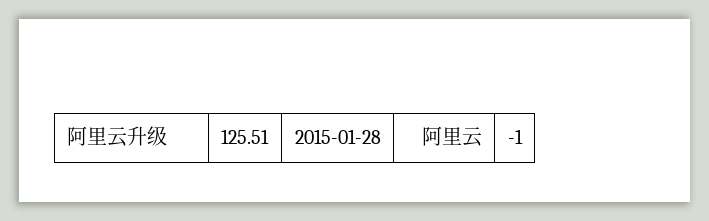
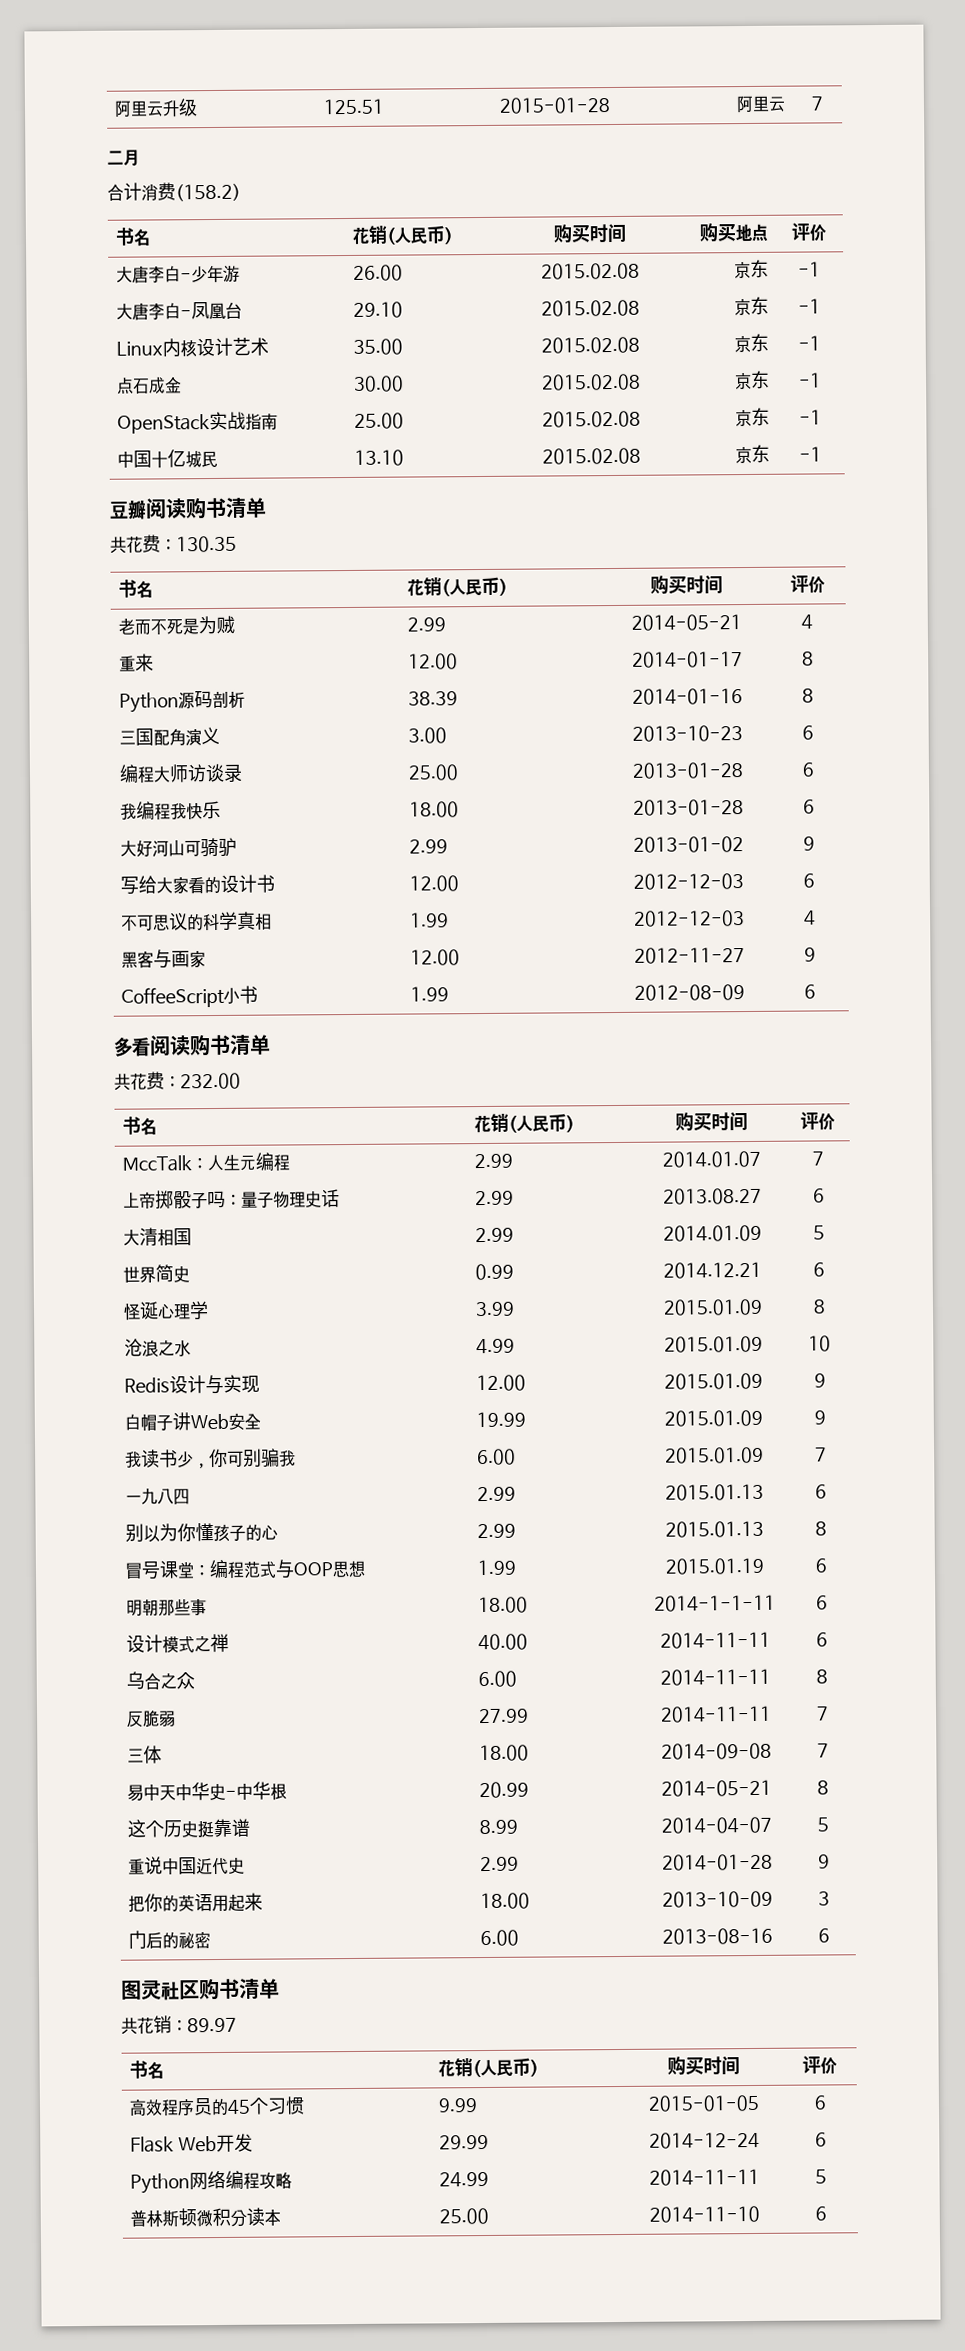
- 阿里云升级 | 125.51 | 2015-01-28 | 阿里云 | -1
+ 阿里云升级 | 125.51 | 2015-01-28 | 阿里云 | 7
+ 二月
+ 合计消费(158.2)
+ 书名 | 花销(人民币) | 购买时间 | 购买地点 | 评价
+ 大唐李白-少年游 | 26.00 | 2015.02.08 | 京东 | -1
+ 大唐李白-凤凰台 | 29.10 | 2015.02.08 | 京东 | -1
+ Linux内核设计艺术 | 35.00 | 2015.02.08 | 京东 | -1
+ 点石成金 | 30.00 | 2015.02.08 | 京东 | -1
+ OpenStack实战指南 | 25.00 | 2015.02.08 | 京东 | -1
+ 中国十亿城民 | 13.10 | 2015.02.08 | 京东 | -1
+ 豆瓣阅读购书清单
+ 共花费：130.35
+ 书名 | 花销(人民币) | 购买时间 | 评价
+ 老而不死是为贼 | 2.99 | 2014-05-21 | 4
+ 重来 | 12.00 | 2014-01-17 | 8
+ Python源码剖析 | 38.39 | 2014-01-16 | 8
+ 三国配角演义 | 3.00 | 2013-10-23 | 6
+ 编程大师访谈录 | 25.00 | 2013-01-28 | 6
+ 我编程我快乐 | 18.00 | 2013-01-28 | 6
+ 大好河山可骑驴 | 2.99 | 2013-01-02 | 9
+ 写给大家看的设计书 | 12.00 | 2012-12-03 | 6
+ 不可思议的科学真相 | 1.99 | 2012-12-03 | 4
+ 黑客与画家 | 12.00 | 2012-11-27 | 9
+ CoffeeScript小书 | 1.99 | 2012-08-09 | 6
+ 多看阅读购书清单
+ 共花费：232.00
+ 书名 | 花销(人民币) | 购买时间 | 评价
+ MccTalk：人生元编程 | 2.99 | 2014.01.07 | 7
+ 上帝掷骰子吗：量子物理史话 | 2.99 | 2013.08.27 | 6
+ 大清相国 | 2.99 | 2014.01.09 | 5
+ 世界简史 | 0.99 | 2014.12.21 | 6
+ 怪诞心理学 | 3.99 | 2015.01.09 | 8
+ 沧浪之水 | 4.99 | 2015.01.09 | 10
+ Redis设计与实现 | 12.00 | 2015.01.09 | 9
+ 白帽子讲Web安全 | 19.99 | 2015.01.09 | 9
+ 我读书少，你可别骗我 | 6.00 | 2015.01.09 | 7
+ 一九八四 | 2.99 | 2015.01.13 | 6
+ 别以为你懂孩子的心 | 2.99 | 2015.01.13 | 8
+ 冒号课堂：编程范式与OOP思想 | 1.99 | 2015.01.19 | 6
+ 明朝那些事 | 18.00 | 2014-1-1-11 | 6
+ 设计模式之禅 | 40.00 | 2014-11-11 | 6
+ 乌合之众 | 6.00 | 2014-11-11 | 8
+ 反脆弱 | 27.99 | 2014-11-11 | 7
+ 三体 | 18.00 | 2014-09-08 | 7
+ 易中天中华史-中华根 | 20.99 | 2014-05-21 | 8
+ 这个历史挺靠谱 | 8.99 | 2014-04-07 | 5
+ 重说中国近代史 | 2.99 | 2014-01-28 | 9
+ 把你的英语用起来 | 18.00 | 2013-10-09 | 3
+ 门后的秘密 | 6.00 | 2013-08-16 | 6
+ 图灵社区购书清单
+ 共花销：89.97
+ 书名 | 花销(人民币) | 购买时间 | 评价
+ 高效程序员的45个习惯 | 9.99 | 2015-01-05 | 6
+ Flask Web开发 | 29.99 | 2014-12-24 | 6
+ Python网络编程攻略 | 24.99 | 2014-11-11 | 5
+ 普林斯顿微积分读本 | 25.00 | 2014-11-10 | 6

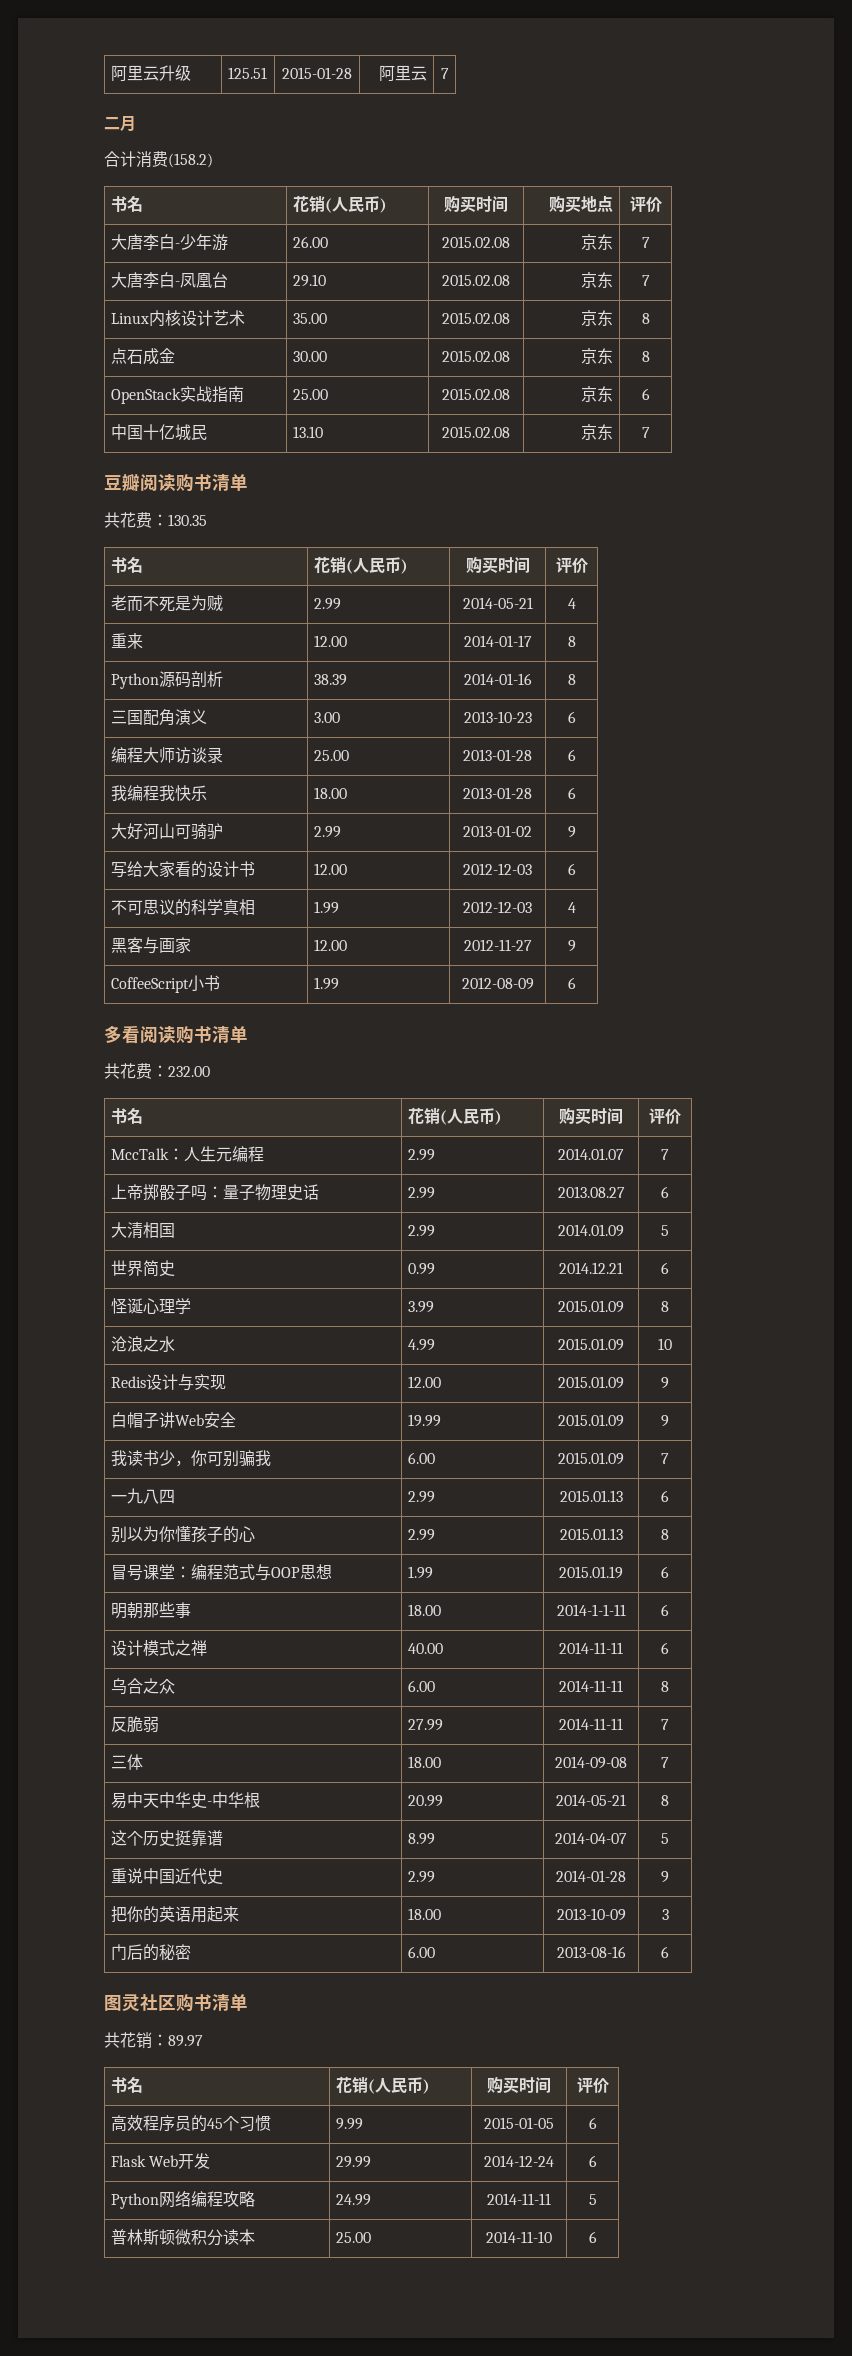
- 大唐李白-少年游 | 26.00 | 2015.02.08 | 京东 | -1
+ 大唐李白-少年游 | 26.00 | 2015.02.08 | 京东 | 7
- 大唐李白-凤凰台 | 29.10 | 2015.02.08 | 京东 | -1
+ 大唐李白-凤凰台 | 29.10 | 2015.02.08 | 京东 | 7
- Linux内核设计艺术 | 35.00 | 2015.02.08 | 京东 | -1
+ Linux内核设计艺术 | 35.00 | 2015.02.08 | 京东 | 8
- 点石成金 | 30.00 | 2015.02.08 | 京东 | -1
+ 点石成金 | 30.00 | 2015.02.08 | 京东 | 8
- OpenStack实战指南 | 25.00 | 2015.02.08 | 京东 | -1
+ OpenStack实战指南 | 25.00 | 2015.02.08 | 京东 | 6
- 中国十亿城民 | 13.10 | 2015.02.08 | 京东 | -1
+ 中国十亿城民 | 13.10 | 2015.02.08 | 京东 | 7

